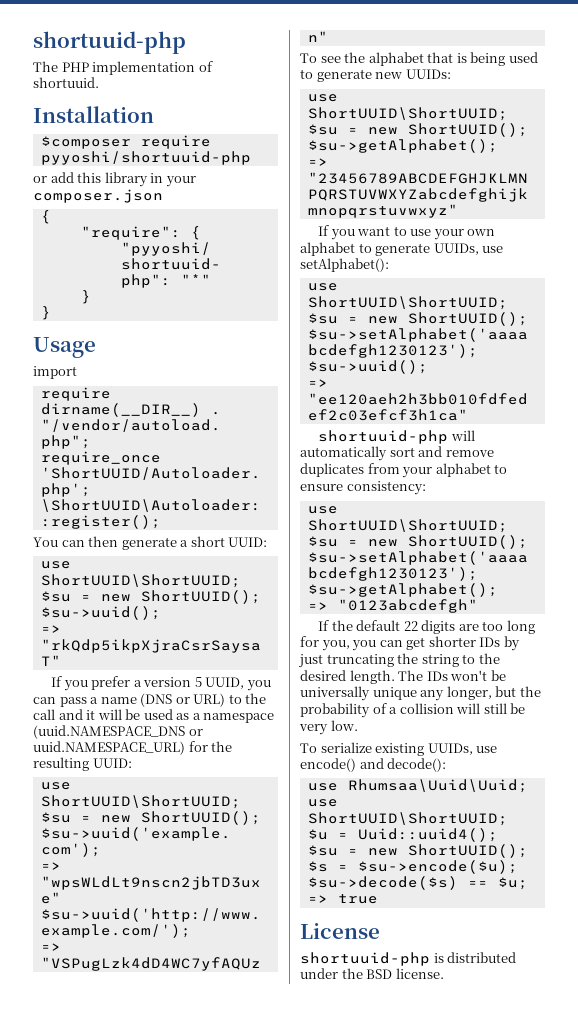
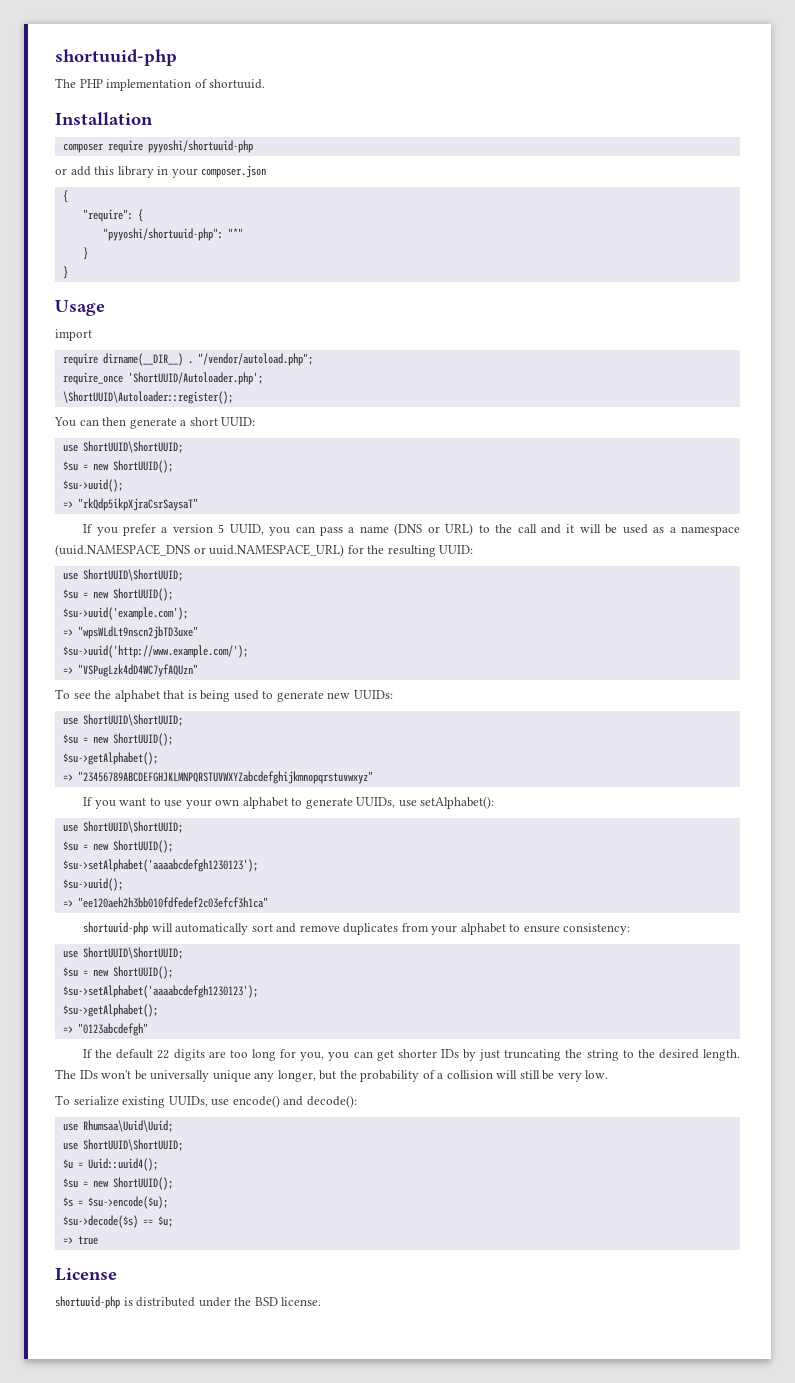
- $composer require pyyoshi/shortuuid-php
+ composer require pyyoshi/shortuuid-php

